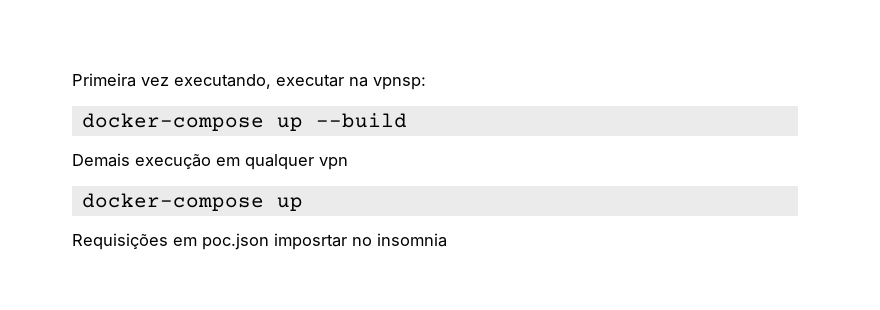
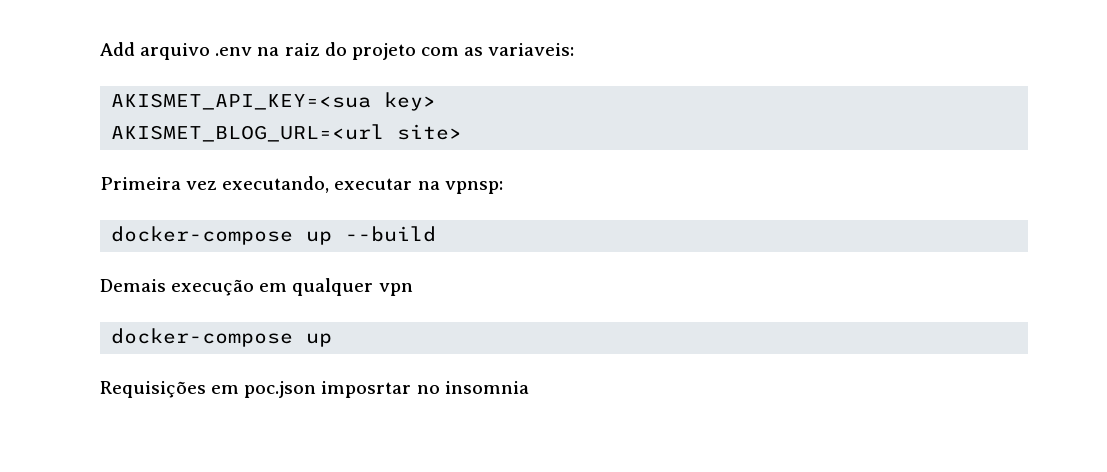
+ Add arquivo .env na raiz do projeto com as variaveis:
+ AKISMET_API_KEY=<sua key>
+ AKISMET_BLOG_URL=<url site>

